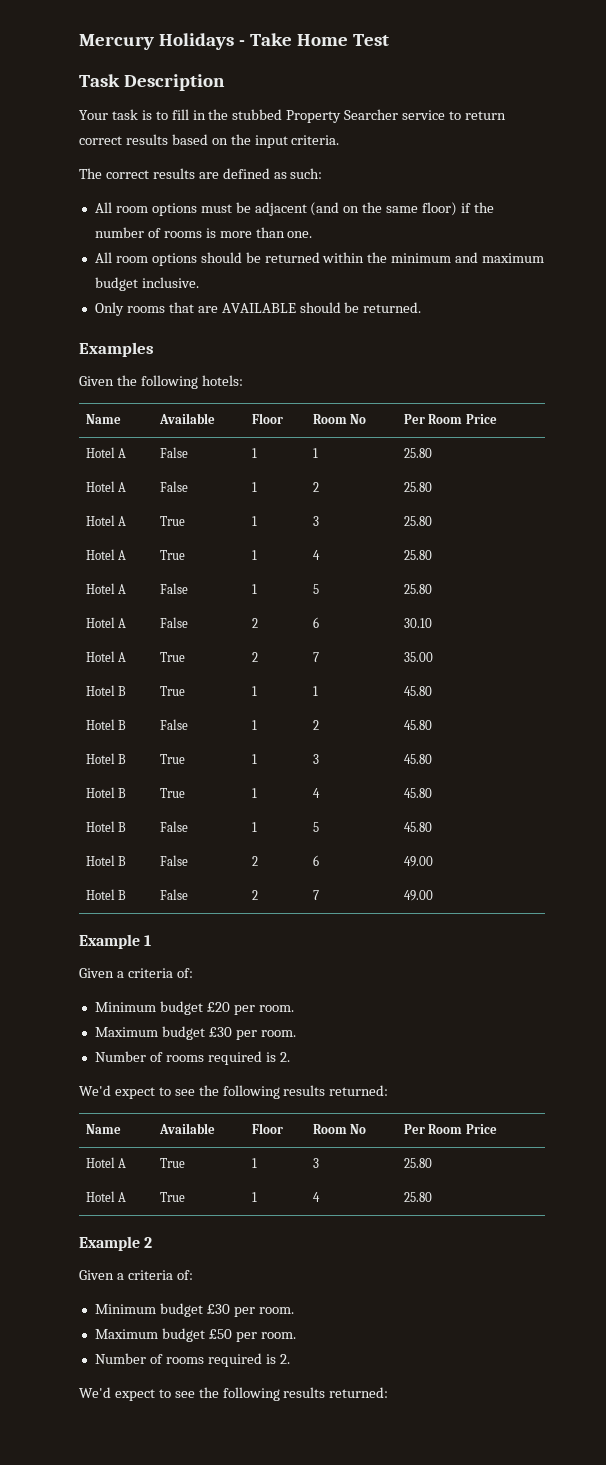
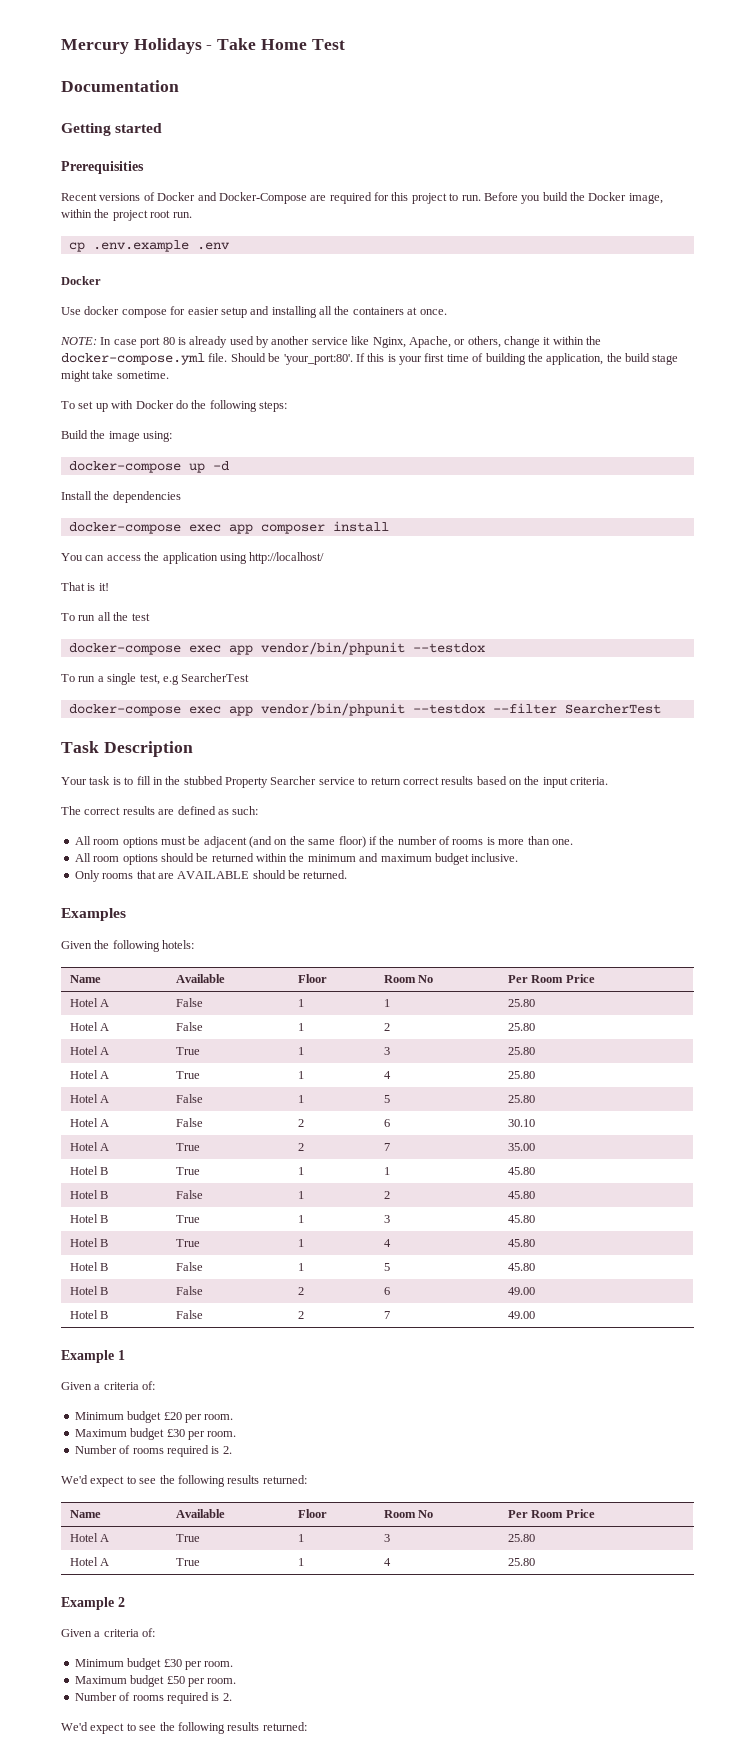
+ Documentation
+ Getting started
+ Prerequisities
+ Recent versions of Docker and Docker-Compose are required for this project to run. Before you build the Docker image, within the project root run.
+ cp .env.example .env
+ Docker
+ Use docker compose for easier setup and installing all the containers at once.
+ NOTE: In case port 80 is already used by another service like Nginx, Apache, or others, change it within the docker-compose.yml file. Should be 'your_port:80'. If this is your first time of building the application, the build stage might take sometime.
+ To set up with Docker do the following steps:
+ Build the image using:
+ docker-compose up -d
+ Install the dependencies
+ docker-compose exec app composer install
+ You can access the application using http://localhost/
+ That is it!
+ To run all the test
+ docker-compose exec app vendor/bin/phpunit --testdox
+ To run a single test, e.g SearcherTest
+ docker-compose exec app vendor/bin/phpunit --testdox --filter SearcherTest

